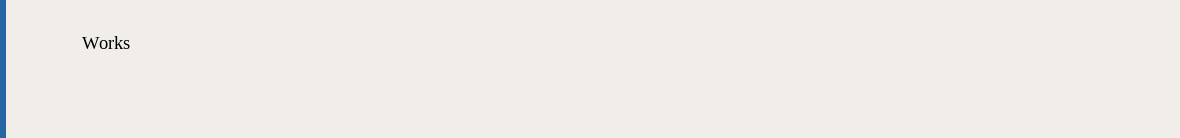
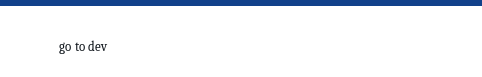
- Works
+ go to dev

